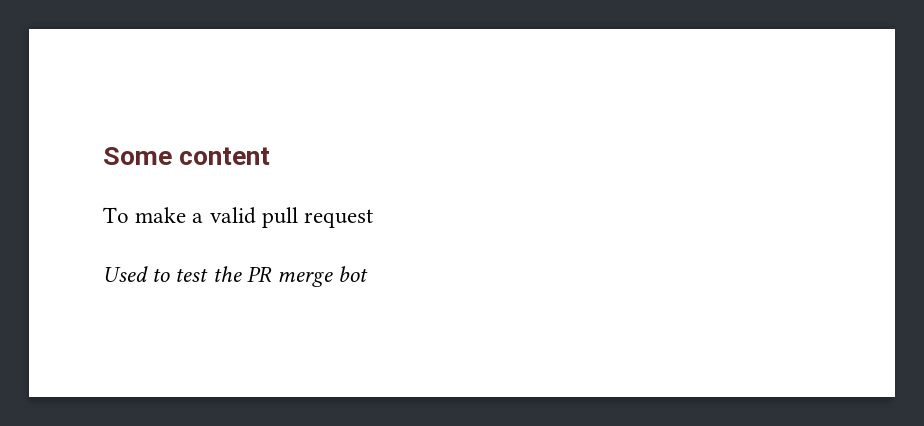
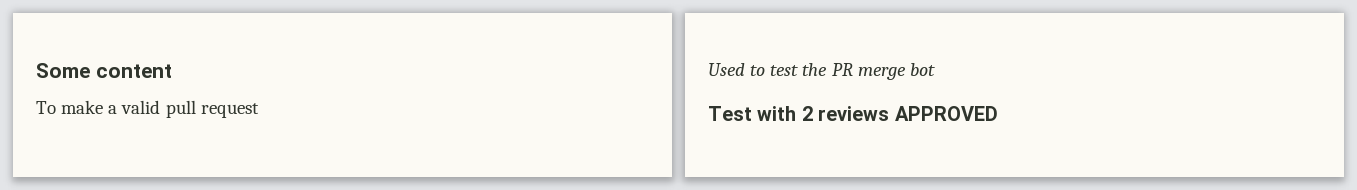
+ Test with 2 reviews APPROVED

